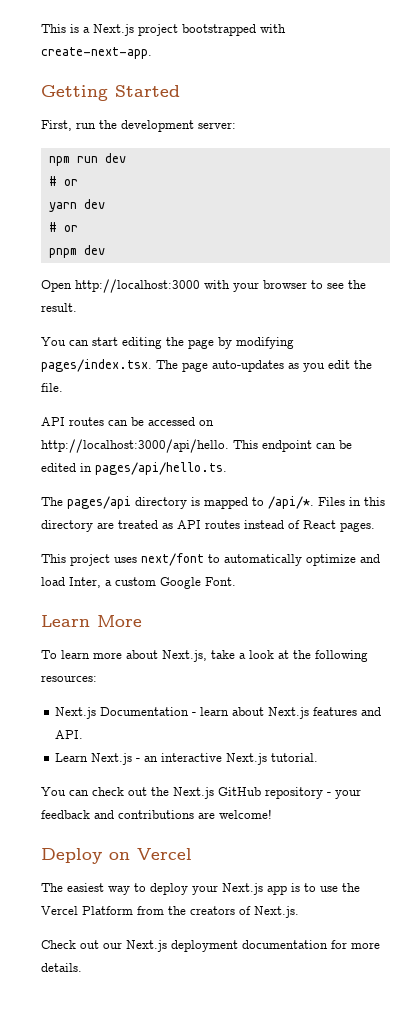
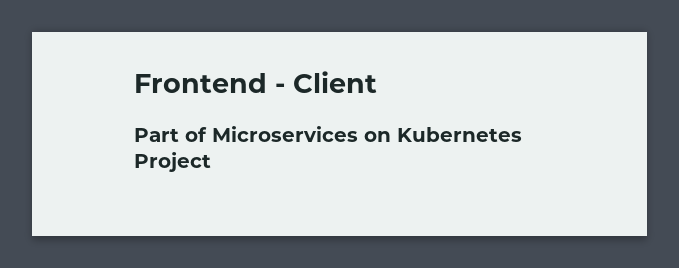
- This is a Next.js project bootstrapped with create-next-app.
- Getting Started
- First, run the development server:
- npm run dev
- # or
- yarn dev
- # or
- pnpm dev
- Open http://localhost:3000 with your browser to see the result.
- You can start editing the page by modifying pages/index.tsx. The page auto-updates as you edit the file.
- API routes can be accessed on http://localhost:3000/api/hello. This endpoint can be edited in pages/api/hello.ts.
- The pages/api directory is mapped to /api/*. Files in this directory are treated as API routes instead of React pages.
- This project uses next/font to automatically optimize and load Inter, a custom Google Font.
- Learn More
- To learn more about Next.js, take a look at the following resources:
- Next.js Documentation - learn about Next.js features and API.
- Learn Next.js - an interactive Next.js tutorial.
- You can check out the Next.js GitHub repository - your feedback and contributions are welcome!
- Deploy on Vercel
- The easiest way to deploy your Next.js app is to use the Vercel Platform from the creators of Next.js.
- Check out our Next.js deployment documentation for more details.
+ Frontend - Client
+ Part of Microservices on Kubernetes Project

